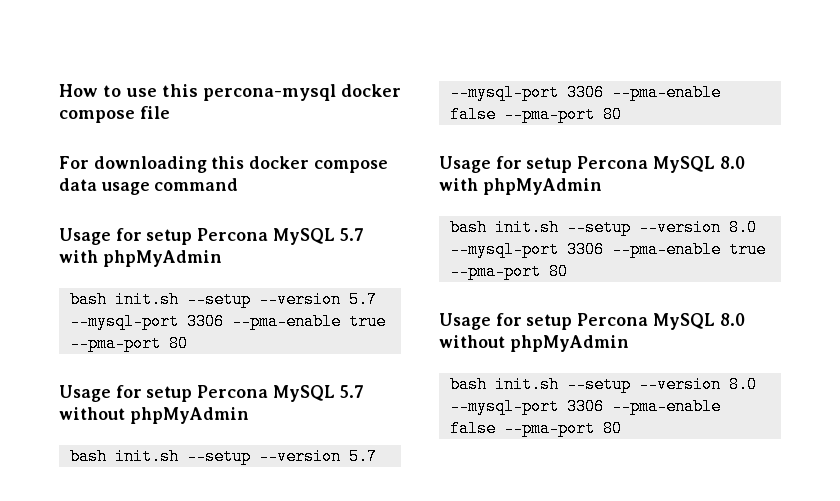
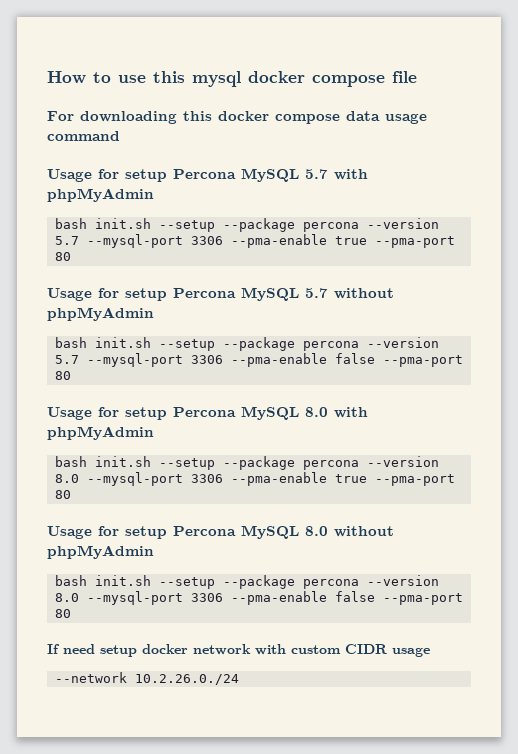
- How to use this percona-mysql docker compose file
+ How to use this mysql docker compose file
- bash init.sh --setup --version 5.7 --mysql-port 3306 --pma-enable true --pma-port 80
+ bash init.sh --setup --package percona --version 5.7 --mysql-port 3306 --pma-enable true --pma-port 80
- bash init.sh --setup --version 5.7 --mysql-port 3306 --pma-enable false --pma-port 80
+ bash init.sh --setup --package percona --version 5.7 --mysql-port 3306 --pma-enable false --pma-port 80
- bash init.sh --setup --version 8.0 --mysql-port 3306 --pma-enable true --pma-port 80
+ bash init.sh --setup --package percona --version 8.0 --mysql-port 3306 --pma-enable true --pma-port 80
- bash init.sh --setup --version 8.0 --mysql-port 3306 --pma-enable false --pma-port 80
+ bash init.sh --setup --package percona --version 8.0 --mysql-port 3306 --pma-enable false --pma-port 80
+ If need setup docker network with custom CIDR usage
+ --network 10.2.26.0./24

